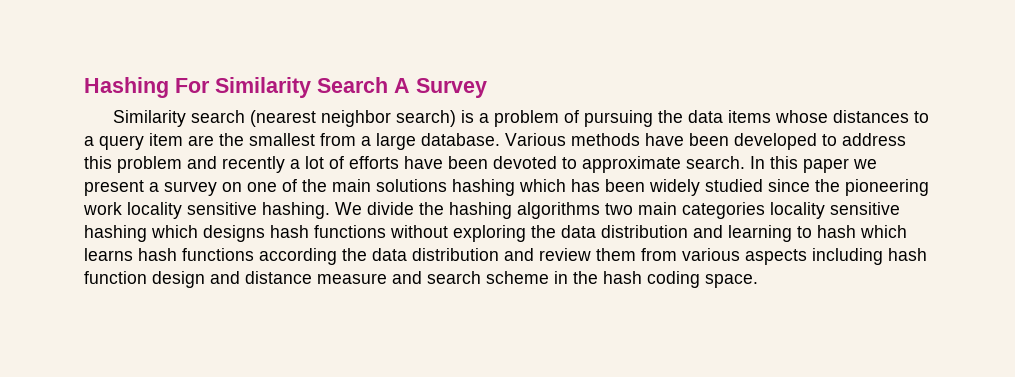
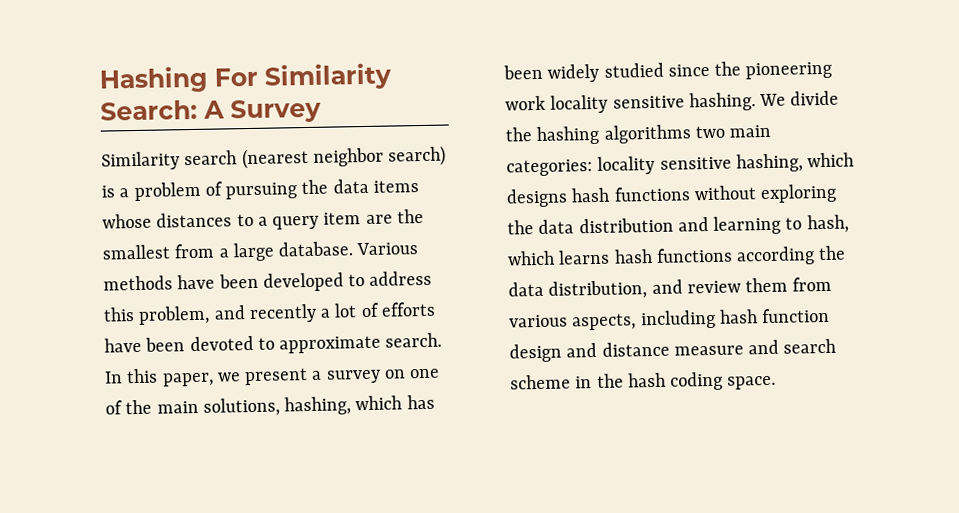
- Hashing For Similarity Search A Survey
+ Hashing For Similarity Search: A Survey
- Various methods have been developed to address this problem and recently a lot of efforts have been devoted to approximate search.
+ Various methods have been developed to address this problem, and recently a lot of efforts have been devoted to approximate search.
- In this paper we present a survey on one of the main solutions hashing which has been widely studied since the pioneering work locality sensitive hashing.
+ In this paper, we present a survey on one of the main solutions, hashing, which has been widely studied since the pioneering work locality sensitive hashing.
- We divide the hashing algorithms two main categories locality sensitive hashing which designs hash functions without exploring the data distribution and learning to hash which learns hash functions according the data distribution and review them from various aspects including hash function design and distance measure and search scheme in the hash coding space.
+ We divide the hashing algorithms two main categories: locality sensitive hashing, which designs hash functions without exploring the data distribution and learning to hash, which learns hash functions according the data distribution, and review them from various aspects, including hash function design and distance measure and search scheme in the hash coding space.

